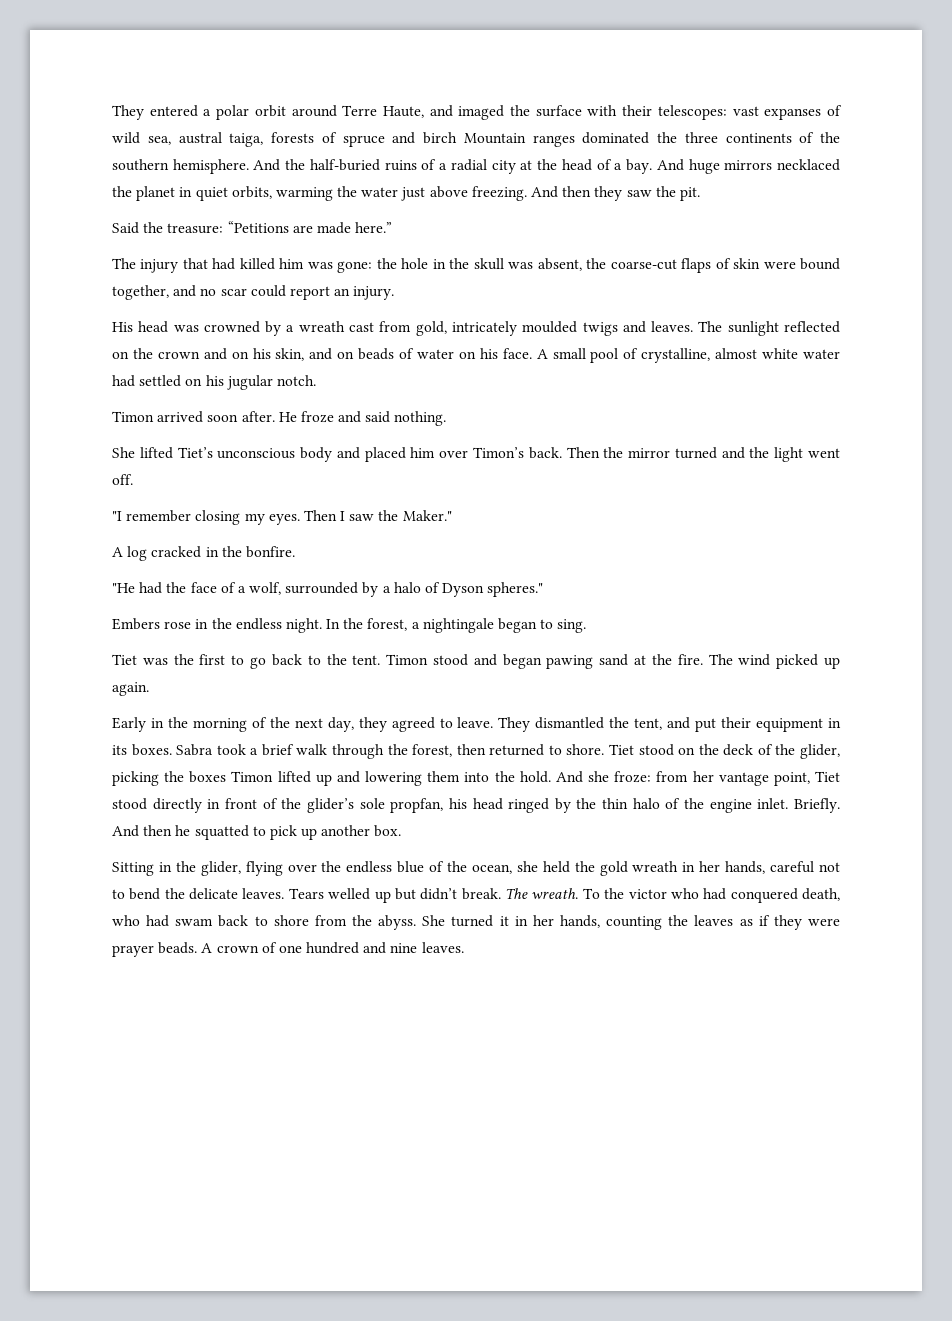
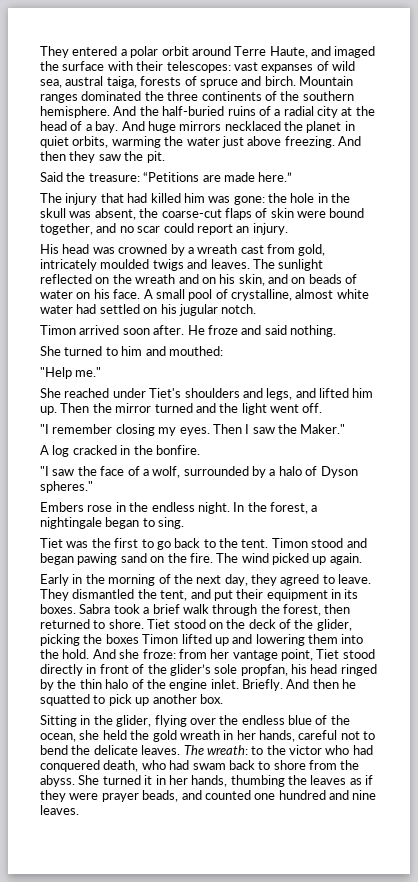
- They entered a polar orbit around Terre Haute, and imaged the surface with their telescopes: vast expanses of wild sea, austral taiga, forests of spruce and birch Mountain ranges dominated the three continents of the southern hemisphere.
+ They entered a polar orbit around Terre Haute, and imaged the surface with their telescopes: vast expanses of wild sea, austral taiga, forests of spruce and birch. Mountain ranges dominated the three continents of the southern hemisphere.
- The sunlight reflected on the crown and on his skin, and on beads of water on his face.
+ The sunlight reflected on the wreath and on his skin, and on beads of water on his face.
- She lifted Tiet’s unconscious body and placed him over Timon’s back.
+ She turned to him and mouthed:
+ "Help me."
+ She reached under Tiet's shoulders and legs, and lifted him up.
- "He had the face of a wolf, surrounded by a halo of Dyson spheres."
+ "I saw the face of a wolf, surrounded by a halo of Dyson spheres."
- Timon stood and began pawing sand at the fire.
+ Timon stood and began pawing sand on the fire.
- Tears welled up but didn’t break. The wreath. To the victor who had conquered death, who had swam back to shore from the abyss.
+ The wreath: to the victor who had conquered death, who had swam back to shore from the abyss.
- She turned it in her hands, counting the leaves as if they were prayer beads. A crown of one hundred and nine leaves.
+ She turned it in her hands, thumbing the leaves as if they were prayer beads, and counted one hundred and nine leaves.

